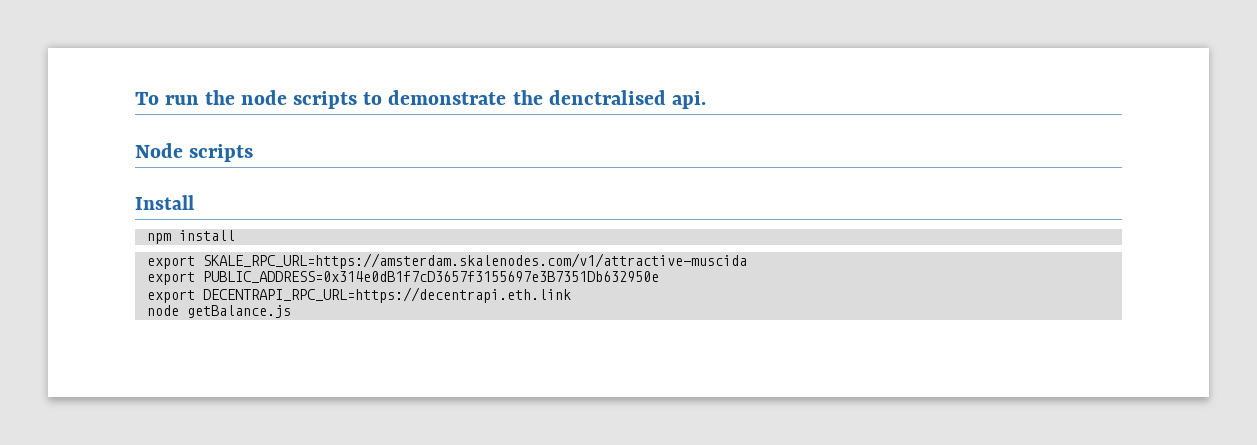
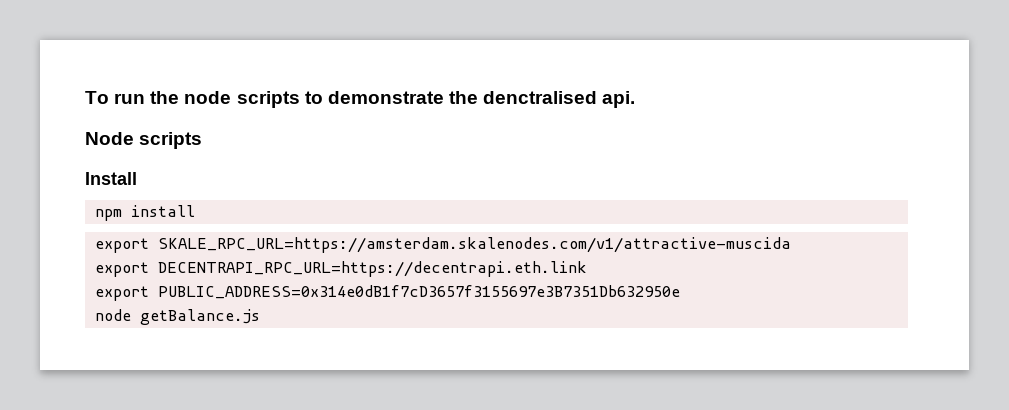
+ export DECENTRAPI_RPC_URL=https://decentrapi.eth.link
  export PUBLIC_ADDRESS=0x314e0dB1f7cD3657f3155697e3B7351Db632950e
- export DECENTRAPI_RPC_URL=https://decentrapi.eth.link

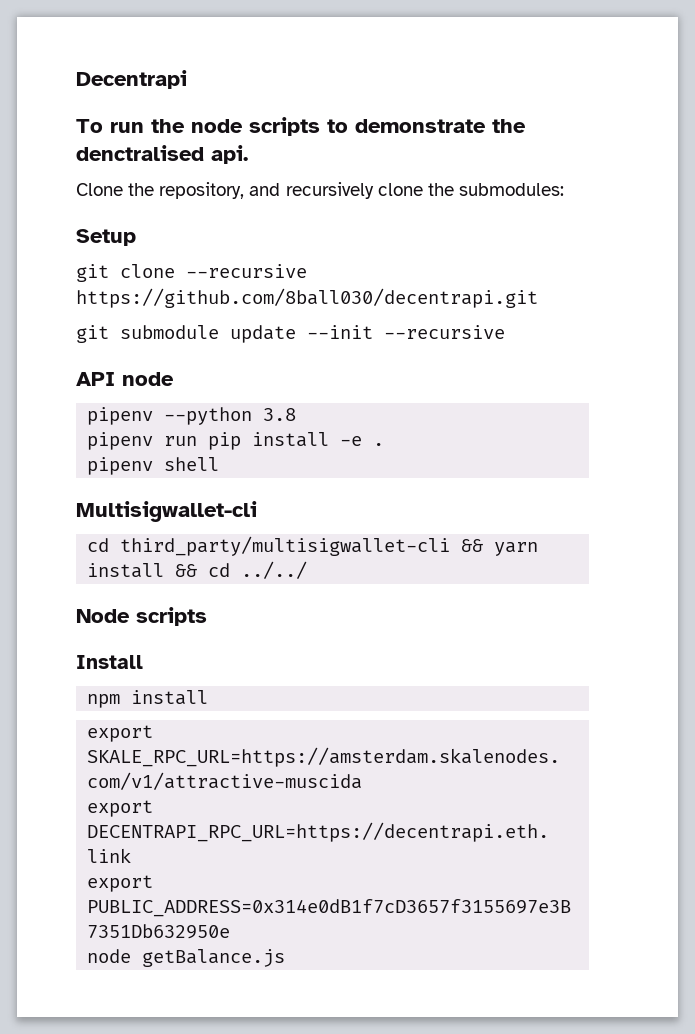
+ Decentrapi
+ Clone the repository, and recursively clone the submodules:
+ Setup
+ git clone --recursive https://github.com/8ball030/decentrapi.git
+ git submodule update --init --recursive
+ API node
+ pipenv --python 3.8
+ pipenv run pip install -e .
+ pipenv shell
+ Multisigwallet-cli
+ cd third_party/multisigwallet-cli && yarn install && cd ../../

